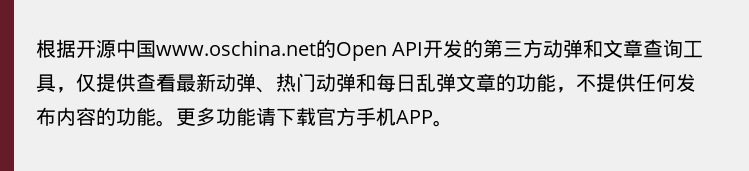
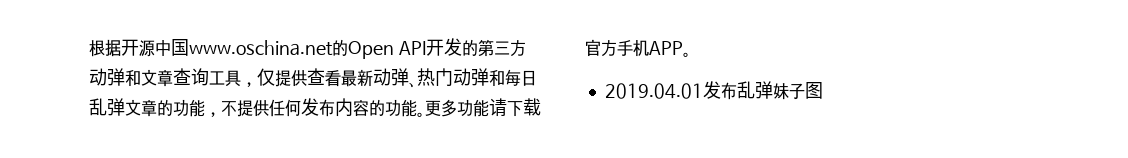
+ 2019.04.01发布乱弹妹子图

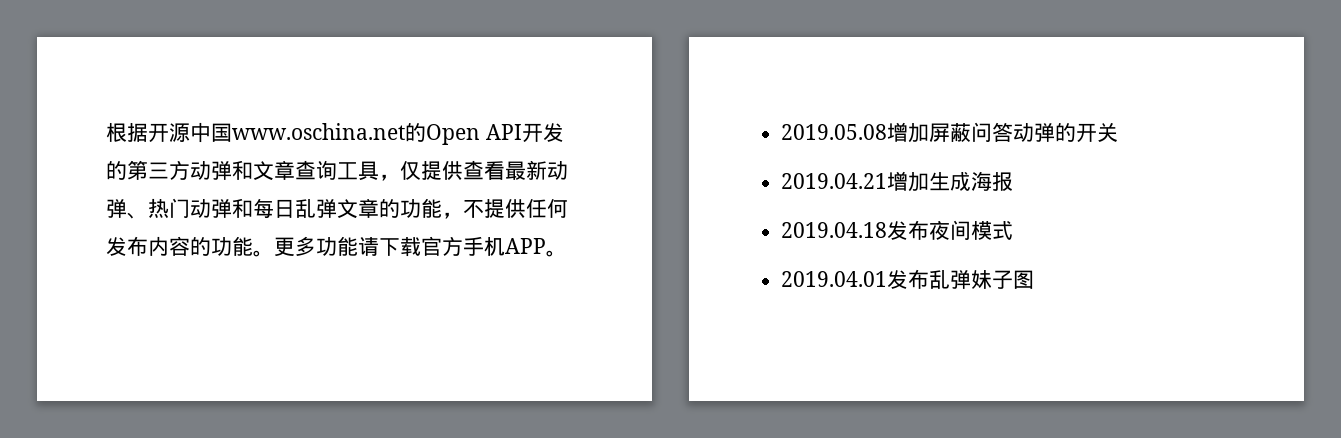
+ 2019.05.08增加屏蔽问答动弹的开关
+ 2019.04.21增加生成海报
+ 2019.04.18发布夜间模式

